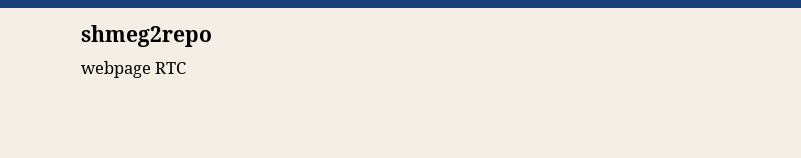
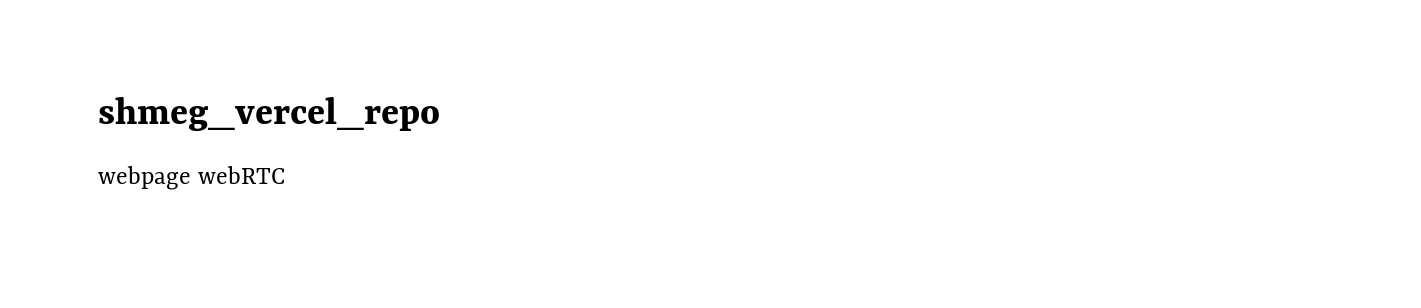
- shmeg2repo
+ shmeg_vercel_repo
- webpage RTC
+ webpage webRTC

